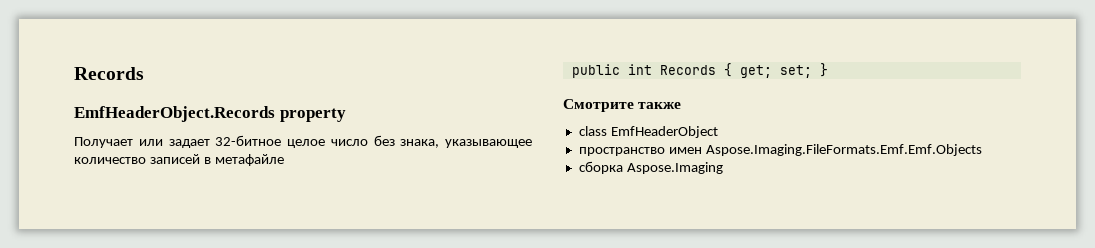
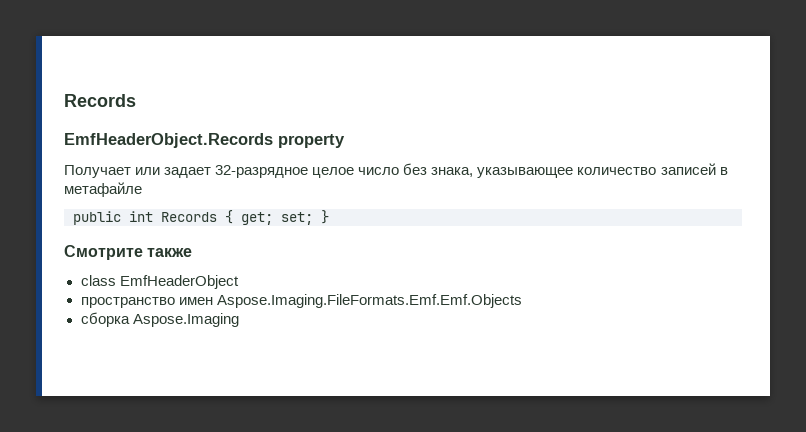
- Получает или задает 32-битное целое число без знака, указывающее количество записей в метафайле
+ Получает или задает 32-разрядное целое число без знака, указывающее количество записей в метафайле

